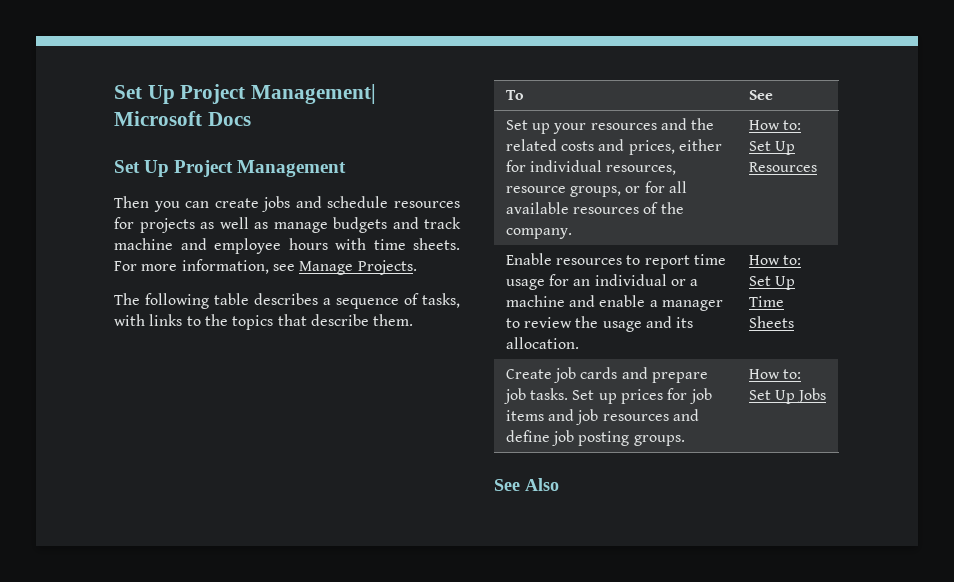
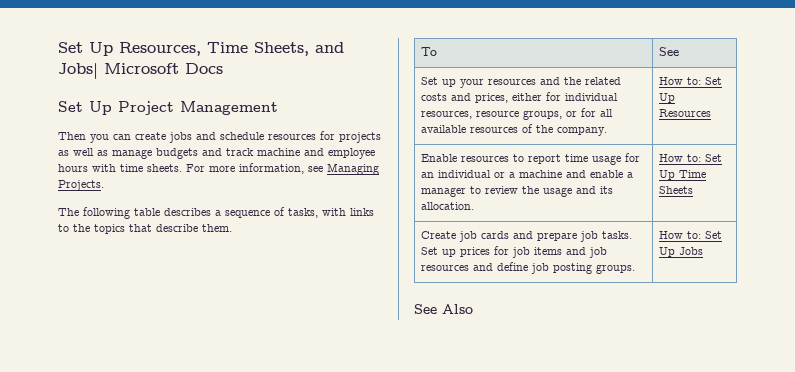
- Set Up Project Management| Microsoft Docs
+ Set Up Resources, Time Sheets, and Jobs| Microsoft Docs
- For more information, see Manage Projects.
+ For more information, see Managing Projects.

